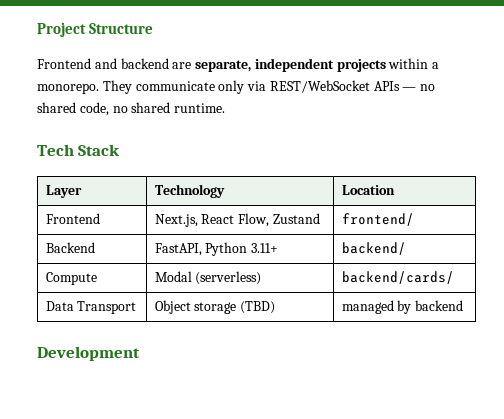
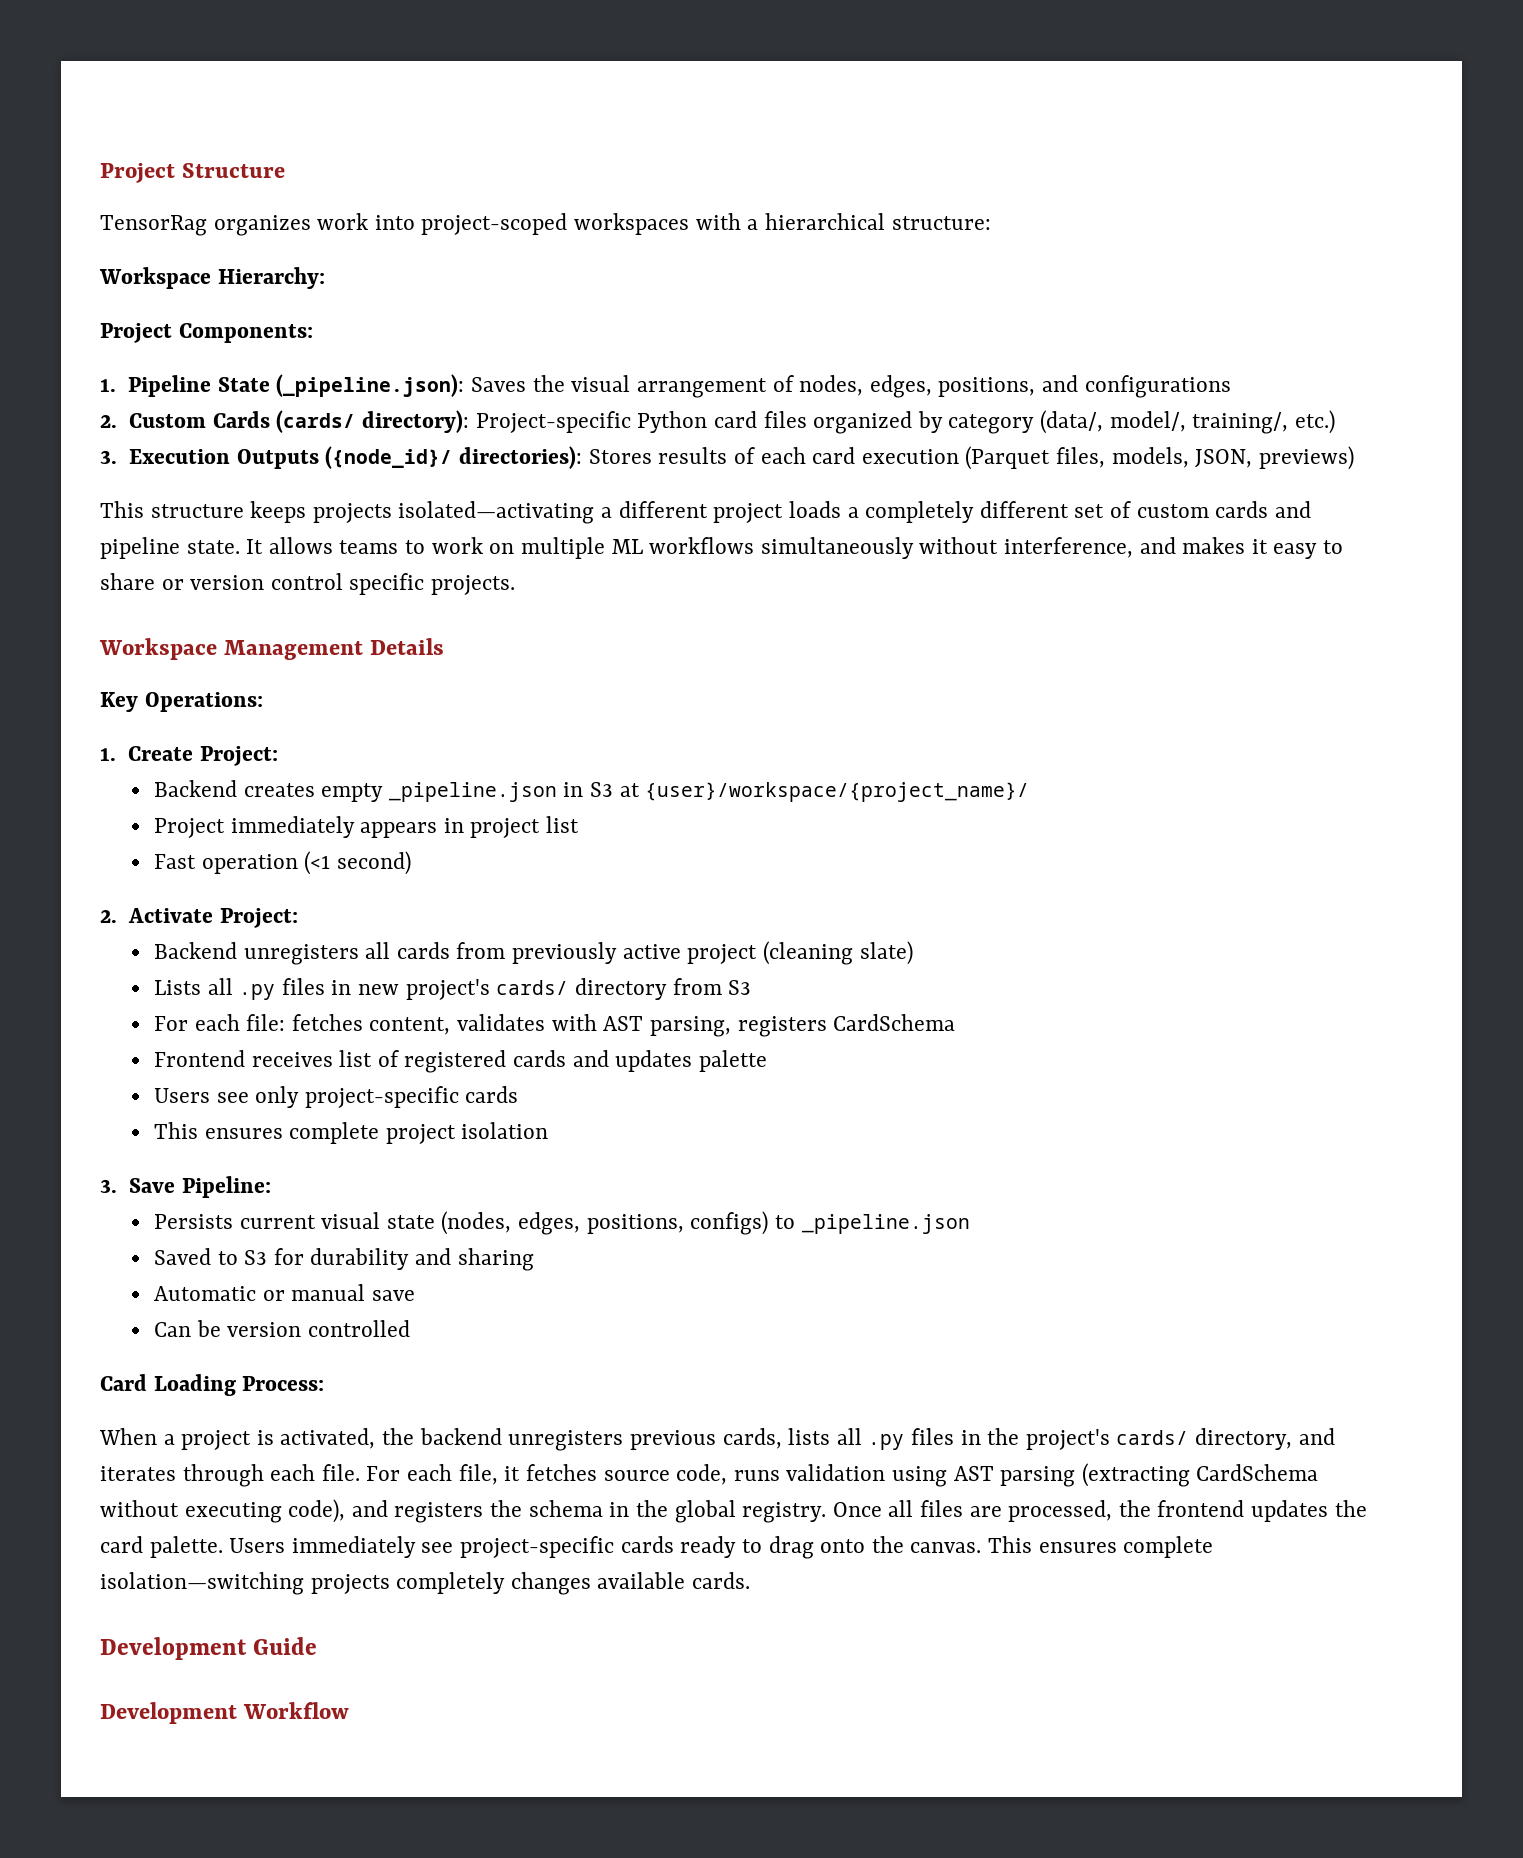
- Frontend and backend are separate, independent projects within a monorepo. They communicate only via REST/WebSocket APIs — no shared code, no shared runtime.
- Tech Stack
- Layer | Technology | Location
- Frontend | Next.js, React Flow, Zustand | frontend/
- Backend | FastAPI, Python 3.11+ | backend/
- Compute | Modal (serverless) | backend/cards/
- Data Transport | Object storage (TBD) | managed by backend
- Development
+ TensorRag organizes work into project-scoped workspaces with a hierarchical structure:
+ Workspace Hierarchy:
+ Project Components:
+ 1. Pipeline State (_pipeline.json): Saves the visual arrangement of nodes, edges, positions, and configurations
+ 2. Custom Cards (cards/ directory): Project-specific Python card files organized by category (data/, model/, training/, etc.)
+ 3. Execution Outputs ({node_id}/ directories): Stores results of each card execution (Parquet files, models, JSON, previews)
+ This structure keeps projects isolated—activating a different project loads a completely different set of custom cards and pipeline state. It allows teams to work on multiple ML workflows simultaneously without interference, and makes it easy to share or version control specific projects.
+ Workspace Management Details
+ Key Operations:
+ 1. Create Project:
+ Backend creates empty _pipeline.json in S3 at {user}/workspace/{project_name}/
+ Project immediately appears in project list
+ Fast operation (<1 second)
+ 2. Activate Project:
+ Backend unregisters all cards from previously active project (cleaning slate)
+ Lists all .py files in new project's cards/ directory from S3
+ For each file: fetches content, validates with AST parsing, registers CardSchema
+ Frontend receives list of registered cards and updates palette
+ Users see only project-specific cards
+ This ensures complete project isolation
+ 3. Save Pipeline:
+ Persists current visual state (nodes, edges, positions, configs) to _pipeline.json
+ Saved to S3 for durability and sharing
+ Automatic or manual save
+ Can be version controlled
+ Card Loading Process:
+ When a project is activated, the backend unregisters previous cards, lists all .py files in the project's cards/ directory, and iterates through each file. For each file, it fetches source code, runs validation using AST parsing (extracting CardSchema without executing code), and registers the schema in the global registry. Once all files are processed, the frontend updates the card palette. Users immediately see project-specific cards ready to drag onto the canvas. This ensures complete isolation—switching projects completely changes available cards.
+ Development Guide
+ Development Workflow

